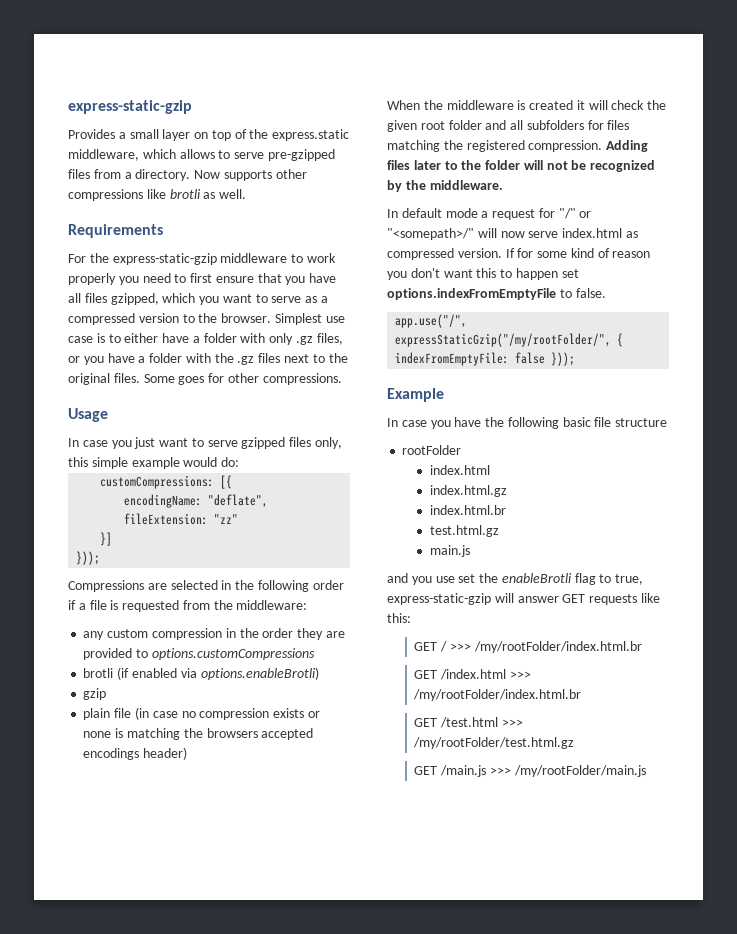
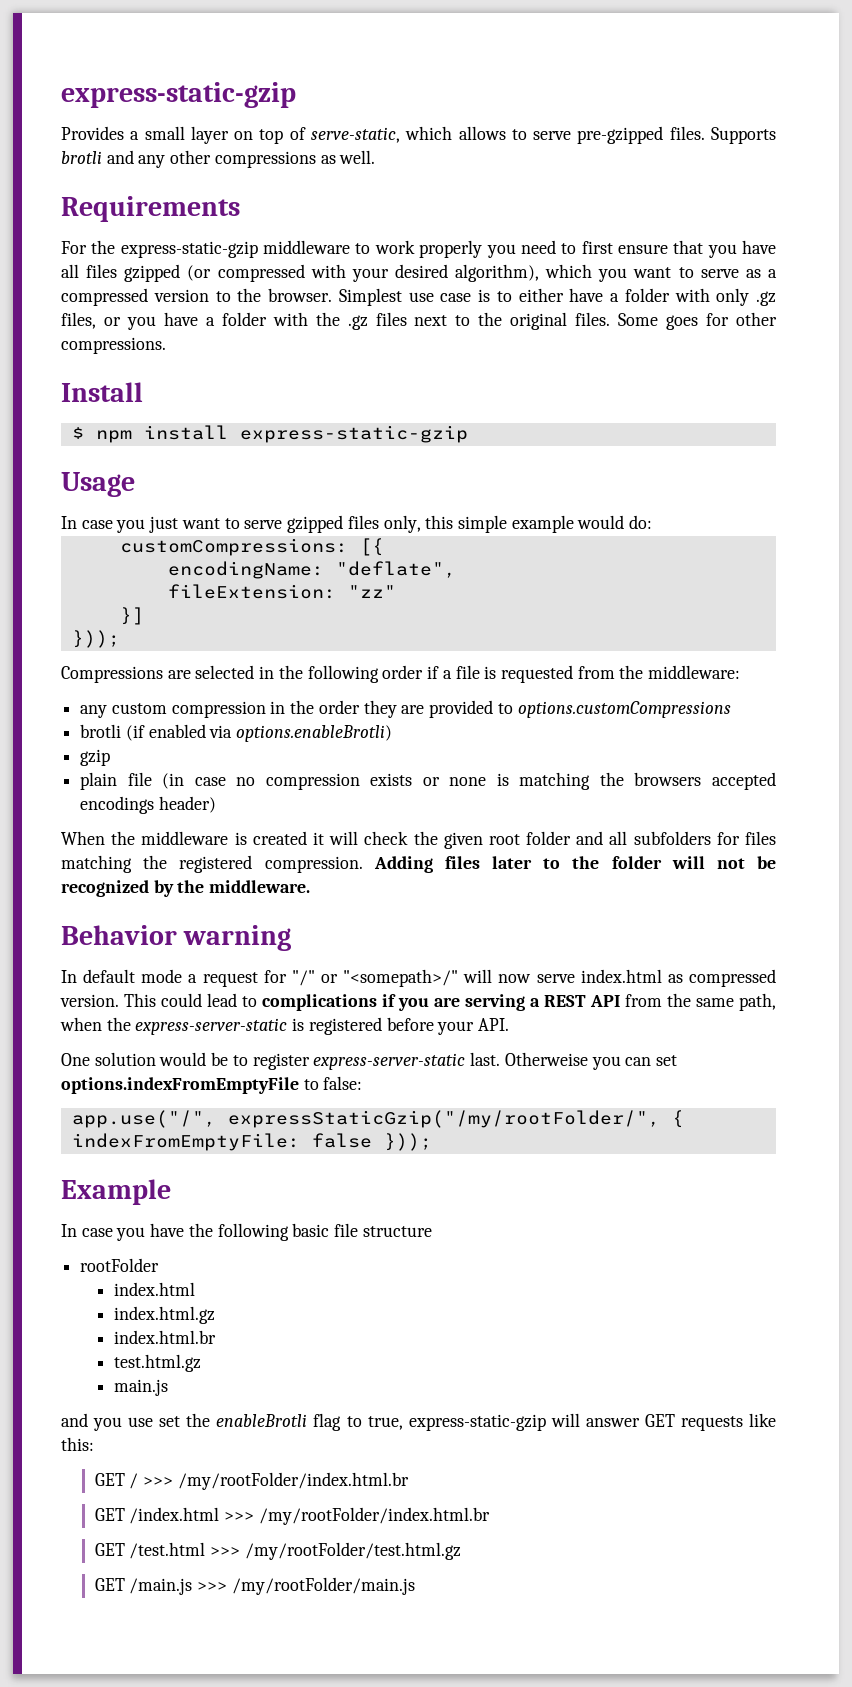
- Provides a small layer on top of the express.static middleware, which allows to serve pre-gzipped files from a directory. Now supports other compressions like brotli as well.
+ Provides a small layer on top of serve-static, which allows to serve pre-gzipped files. Supports brotli and any other compressions as well.
- For the express-static-gzip middleware to work properly you need to first ensure that you have all files gzipped, which you want to serve as a compressed version to the browser.
+ For the express-static-gzip middleware to work properly you need to first ensure that you have all files gzipped (or compressed with your desired algorithm), which you want to serve as a compressed version to the browser.
+ Install
+ $ npm install express-static-gzip
+ Behavior warning
- If for some kind of reason you don't want this to happen set options.indexFromEmptyFile to false.
+ This could lead to complications if you are serving a REST API from the same path, when the express-server-static is registered before your API.
+ One solution would be to register express-server-static last. Otherweise you can set options.indexFromEmptyFile to false:

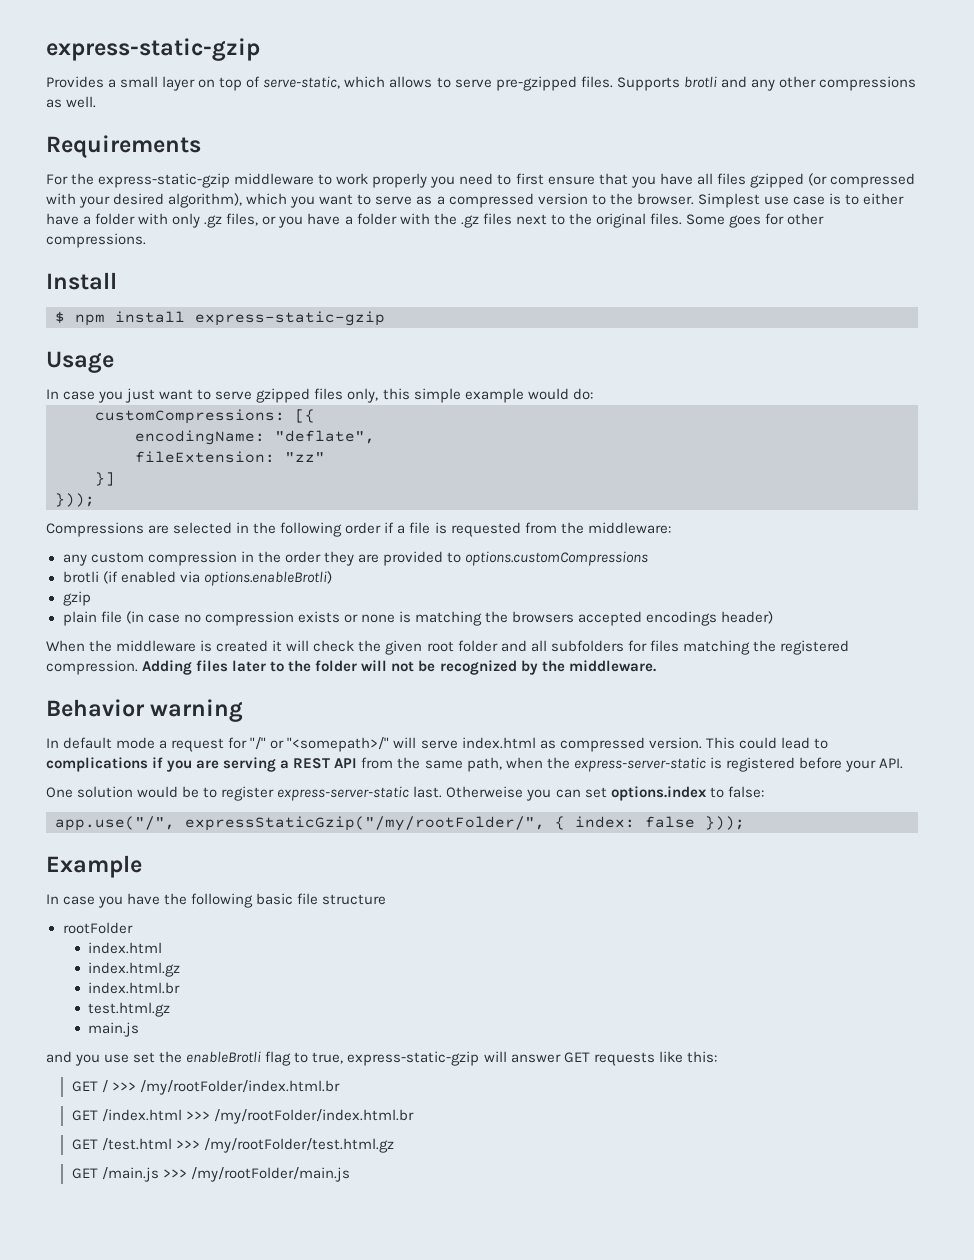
- In default mode a request for "/" or "<somepath>/" will now serve index.html as compressed version.
+ In default mode a request for "/" or "<somepath>/" will serve index.html as compressed version.
- Otherweise you can set options.indexFromEmptyFile to false:
+ Otherweise you can set options.index to false:
- app.use("/", expressStaticGzip("/my/rootFolder/", { indexFromEmptyFile: false }));
+ app.use("/", expressStaticGzip("/my/rootFolder/", { index: false }));

